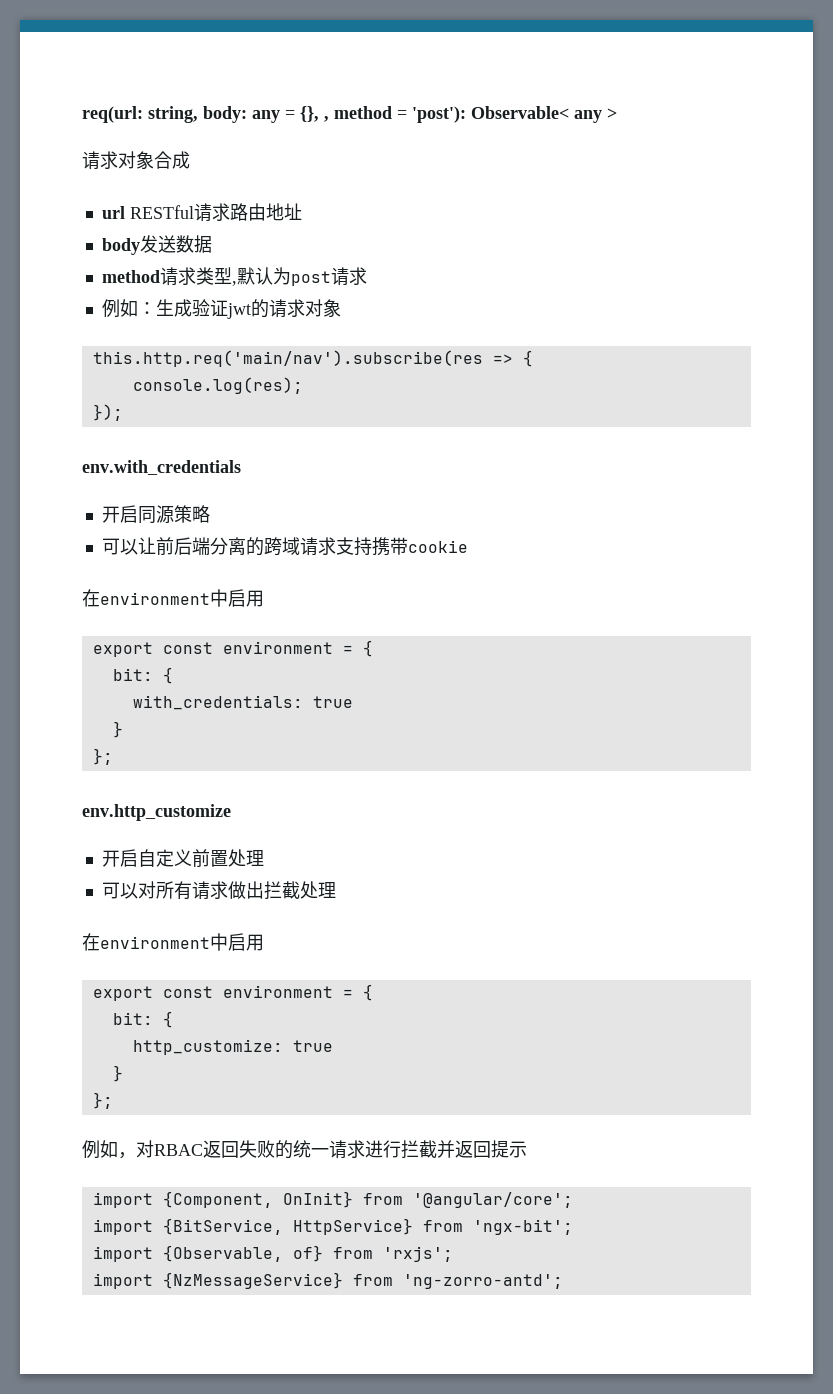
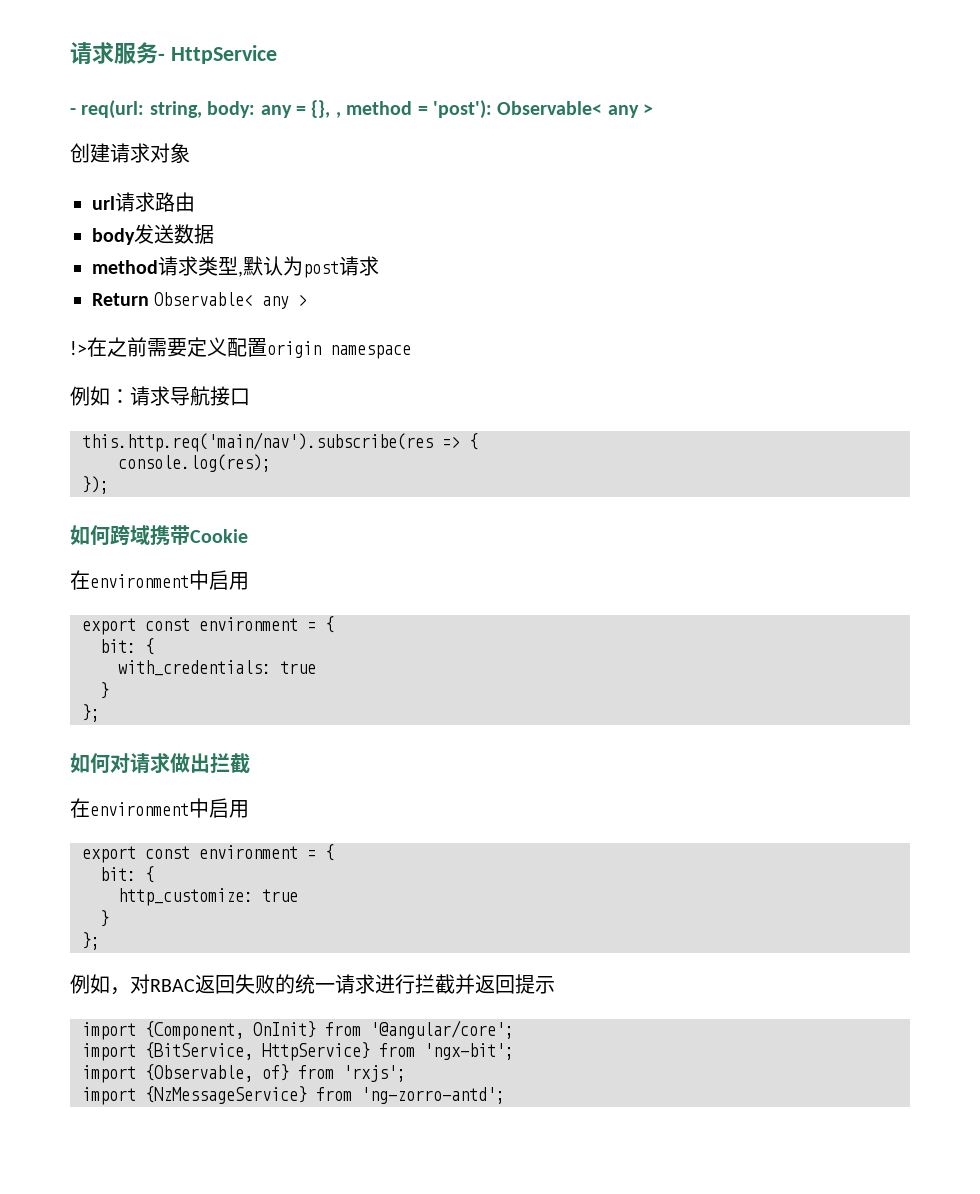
- req(url: string, body: any = {}, , method = 'post'): Observable< any >
+ 请求服务- HttpService
+ - req(url: string, body: any = {}, , method = 'post'): Observable< any >
- 请求对象合成
+ 创建请求对象
- url RESTful请求路由地址
+ url请求路由
- 例如：生成验证jwt的请求对象
+ Return Observable< any >
+ !>在之前需要定义配置origin namespace
+ 例如：请求导航接口
- env.with_credentials
- 开启同源策略
- 可以让前后端分离的跨域请求支持携带cookie
+ 如何跨域携带Cookie
- env.http_customize
- 开启自定义前置处理
- 可以对所有请求做出拦截处理
+ 如何对请求做出拦截

